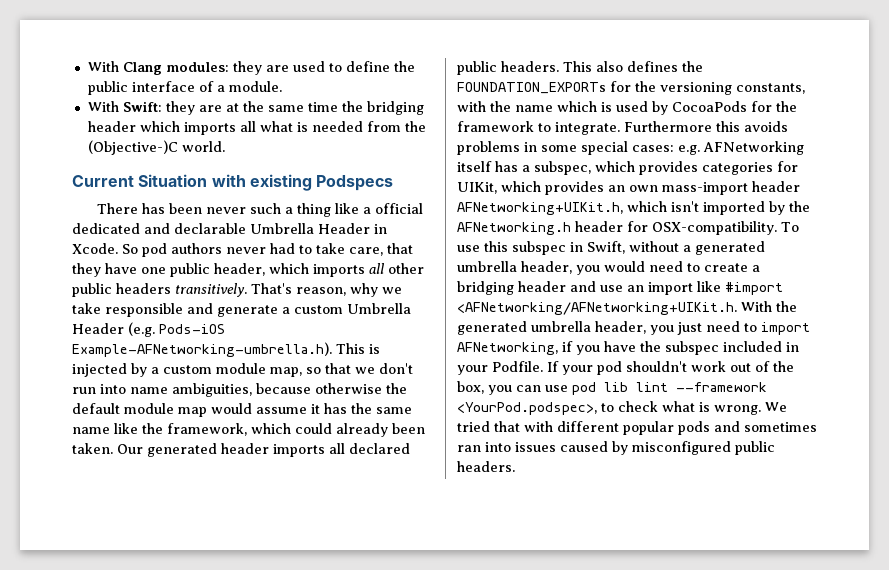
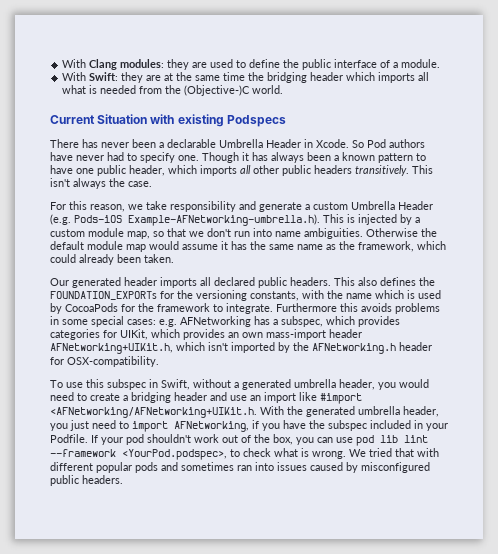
- There has been never such a thing like a official dedicated and declarable Umbrella Header in Xcode.
+ There has never been a declarable Umbrella Header in Xcode.
- So pod authors never had to take care, that they have one public header, which imports all other public headers transitively.
+ So Pod authors have never had to specify one. Though it has always been a known pattern to have one public header, which imports all other public headers transitively.
- That's reason, why we take responsible and generate a custom Umbrella Header (e.g. Pods-iOS Example-AFNetworking-umbrella.h). This is injected by a custom module map, so that we don't run into name ambiguities, because otherwise the default module map would assume it has the same name like the framework, which could already been taken. Our generated header imports all declared public headers.
+ This isn't always the case.
+ For this reason, we take responsibility and generate a custom Umbrella Header (e.g. Pods-iOS Example-AFNetworking-umbrella.h). This is injected by a custom module map, so that we don't run into name ambiguities. Otherwise the default module map would assume it has the same name as the framework, which could already been taken.
+ Our generated header imports all declared public headers.
- e.g. AFNetworking itself has a subspec, which provides categories for UIKit, which provides an own mass-import header AFNetworking+UIKit.h, which isn't imported by the AFNetworking.h header for OSX-compatibility. To use this subspec in Swift, without a generated umbrella header, you would need to create a bridging header and use an import like #import <AFNetworking/AFNetworking+UIKit.h. With the generated umbrella header, you just need to import AFNetworking, if you have the subspec included in your Podfile.
+ e.g. AFNetworking has a subspec, which provides categories for UIKit, which provides an own mass-import header AFNetworking+UIKit.h, which isn't imported by the AFNetworking.h header for OSX-compatibility.
+ To use this subspec in Swift, without a generated umbrella header, you would need to create a bridging header and use an import like #import <AFNetworking/AFNetworking+UIKit.h. With the generated umbrella header, you just need to import AFNetworking, if you have the subspec included in your Podfile.

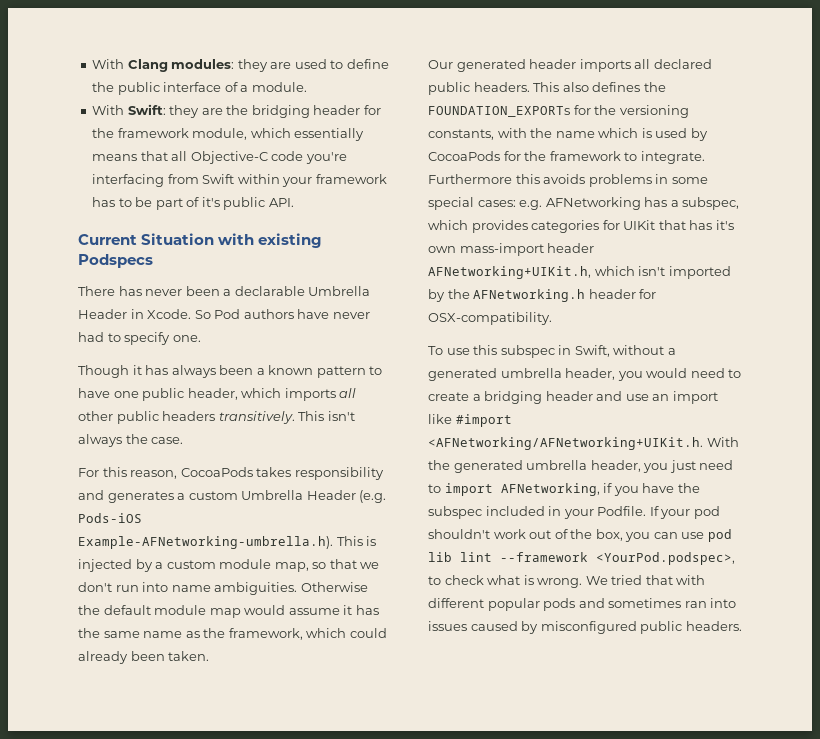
- With Swift: they are at the same time the bridging header which imports all what is needed from the (Objective-)C world.
+ With Swift: they are the bridging header for the framework module, which essentially means that all Objective-C code you're interfacing from Swift within your framework has to be part of it's public API.
- So Pod authors have never had to specify one. Though it has always been a known pattern to have one public header, which imports all other public headers transitively.
+ So Pod authors have never had to specify one.
+ Though it has always been a known pattern to have one public header, which imports all other public headers transitively.
- For this reason, we take responsibility and generate a custom Umbrella Header (e.g. Pods-iOS Example-AFNetworking-umbrella.h). This is injected by a custom module map, so that we don't run into name ambiguities.
+ For this reason, CocoaPods takes responsibility and generates a custom Umbrella Header (e.g. Pods-iOS Example-AFNetworking-umbrella.h). This is injected by a custom module map, so that we don't run into name ambiguities.
- Furthermore this avoids problems in some special cases: e.g. AFNetworking has a subspec, which provides categories for UIKit, which provides an own mass-import header AFNetworking+UIKit.h, which isn't imported by the AFNetworking.h header for OSX-compatibility.
+ Furthermore this avoids problems in some special cases: e.g. AFNetworking has a subspec, which provides categories for UIKit that has it's own mass-import header AFNetworking+UIKit.h, which isn't imported by the AFNetworking.h header for OSX-compatibility.

